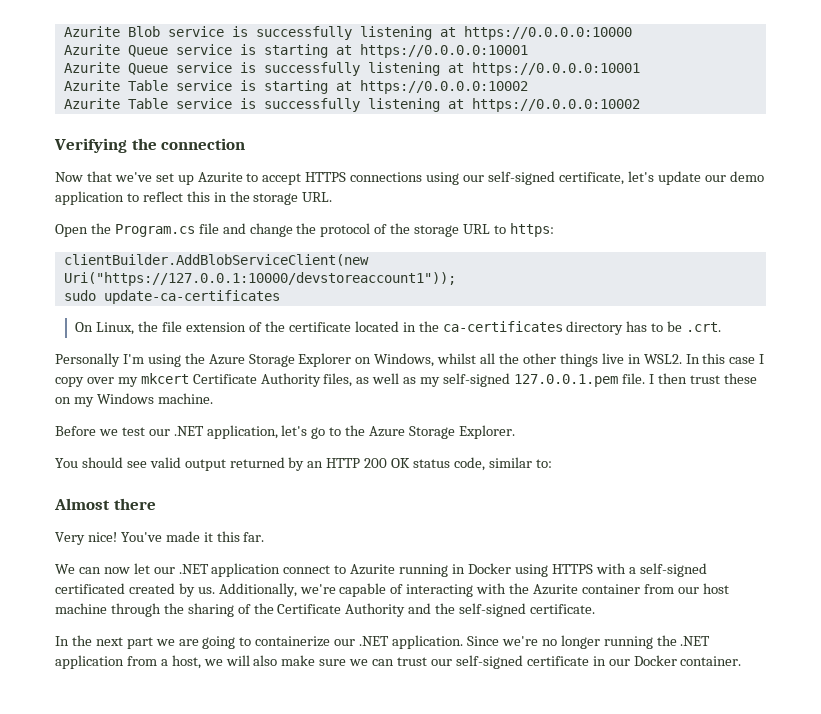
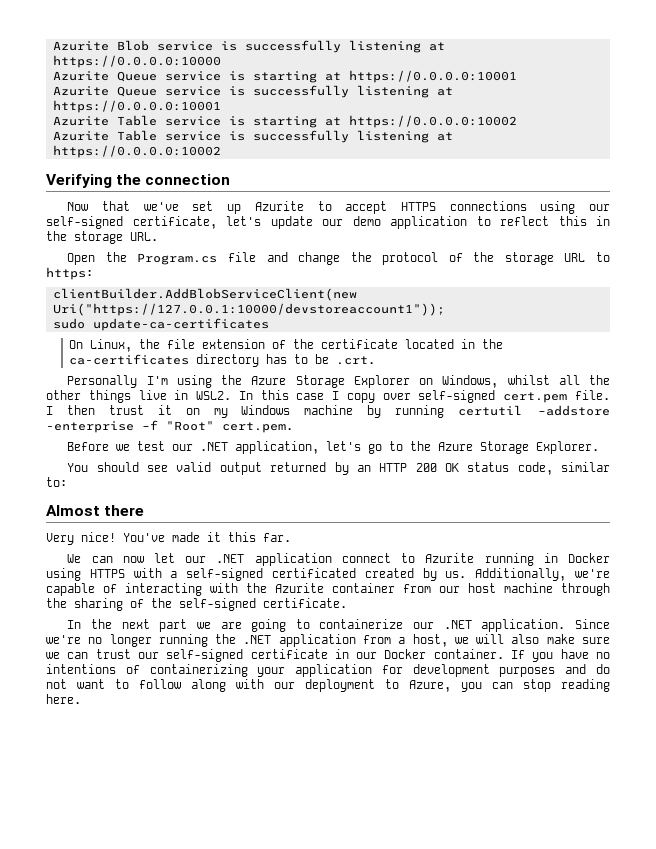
- In this case I copy over my mkcert Certificate Authority files, as well as my self-signed 127.0.0.1.pem file.
+ In this case I copy over self-signed cert.pem file.
- I then trust these on my Windows machine.
+ I then trust it on my Windows machine by running certutil –addstore -enterprise –f "Root" cert.pem.
- Additionally, we're capable of interacting with the Azurite container from our host machine through the sharing of the Certificate Authority and the self-signed certificate.
+ Additionally, we're capable of interacting with the Azurite container from our host machine through the sharing of the self-signed certificate.
+ If you have no intentions of containerizing your application for development purposes and do not want to follow along with our deployment to Azure, you can stop reading here.

